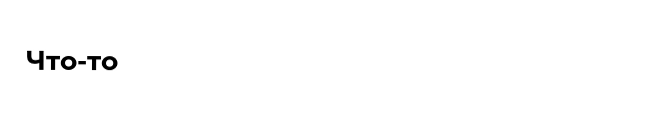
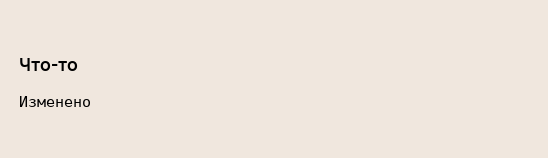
+ Изменено

